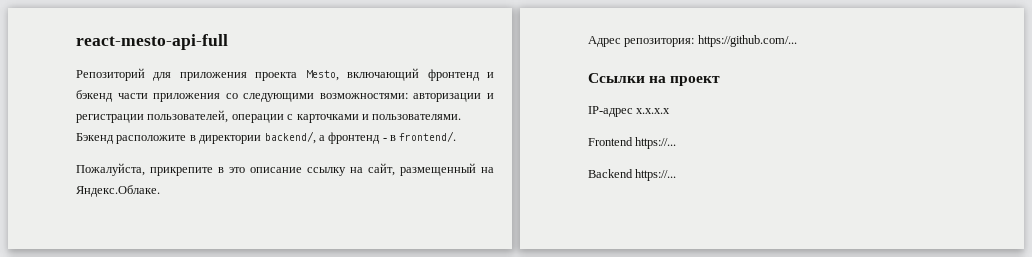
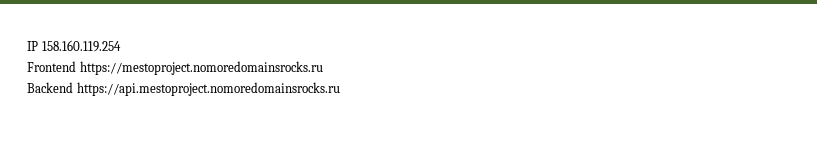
- react-mesto-api-full
- Репозиторий для приложения проекта Mesto, включающий фронтенд и бэкенд части приложения со следующими возможностями: авторизации и регистрации пользователей, операции с карточками и пользователями. Бэкенд расположите в директории backend/, а фронтенд - в frontend/.
- Пожалуйста, прикрепите в это описание ссылку на сайт, размещенный на Яндекс.Облаке.
- Адрес репозитория: https://github.com/...
- Ссылки на проект
- IP-адрес x.x.x.x
+ IP 158.160.119.254
- Frontend https://...
+ Frontend https://mestoproject.nomoredomainsrocks.ru
- Backend https://...
+ Backend https://api.mestoproject.nomoredomainsrocks.ru

